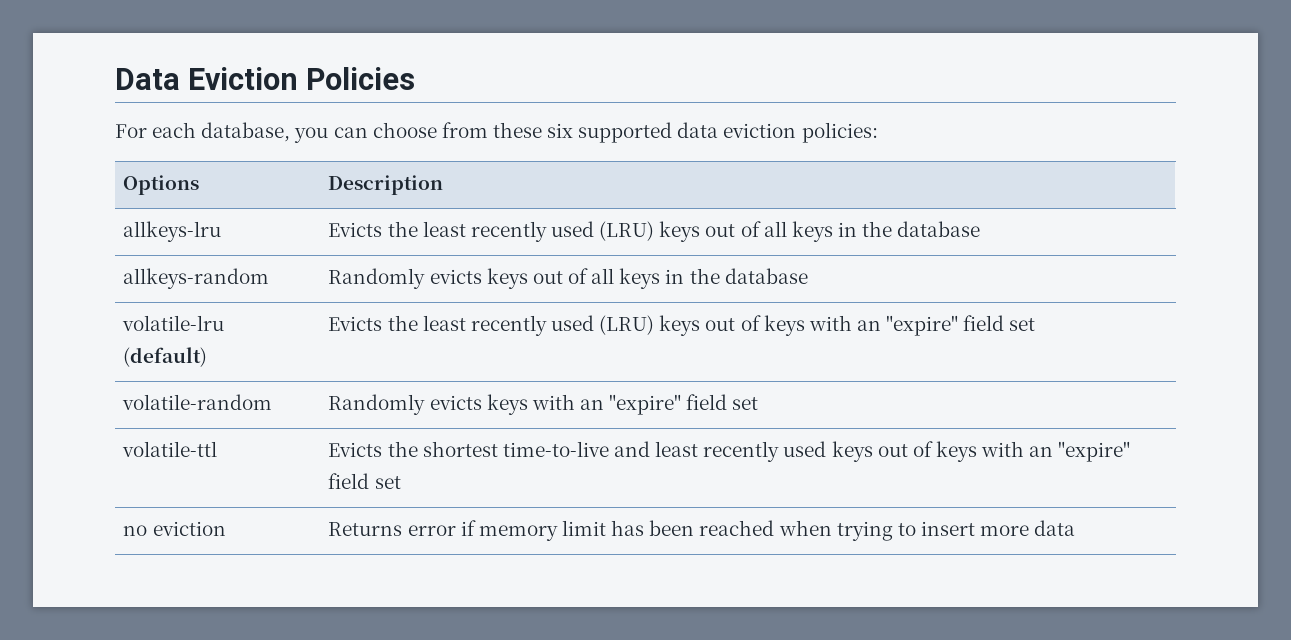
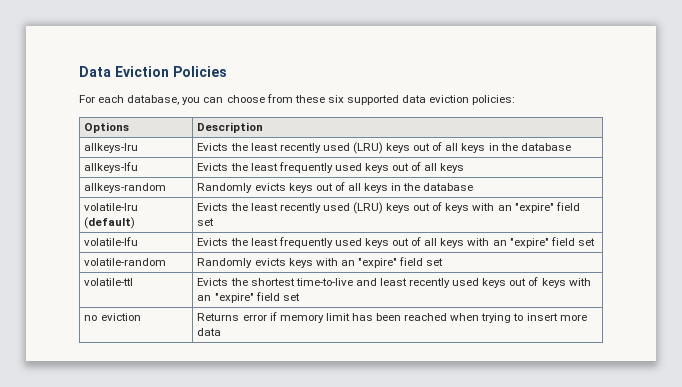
+ allkeys-lfu | Evicts the least frequently used keys out of all keys
+ volatile-lfu | Evicts the least frequently used keys out of all keys with an "expire" field set

